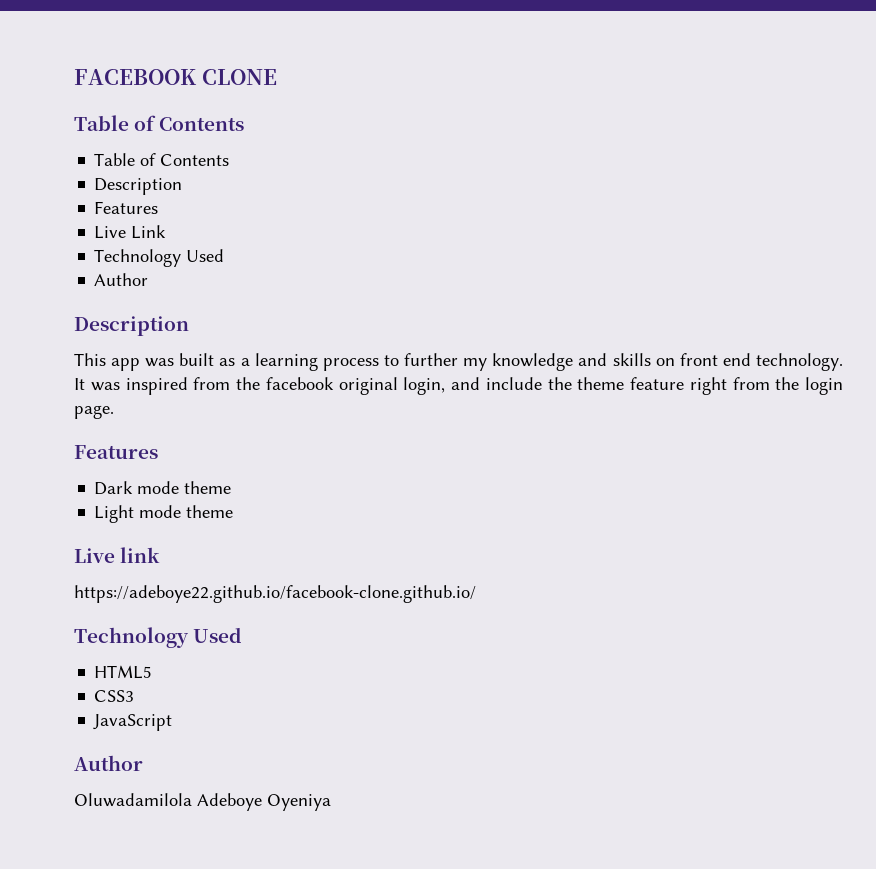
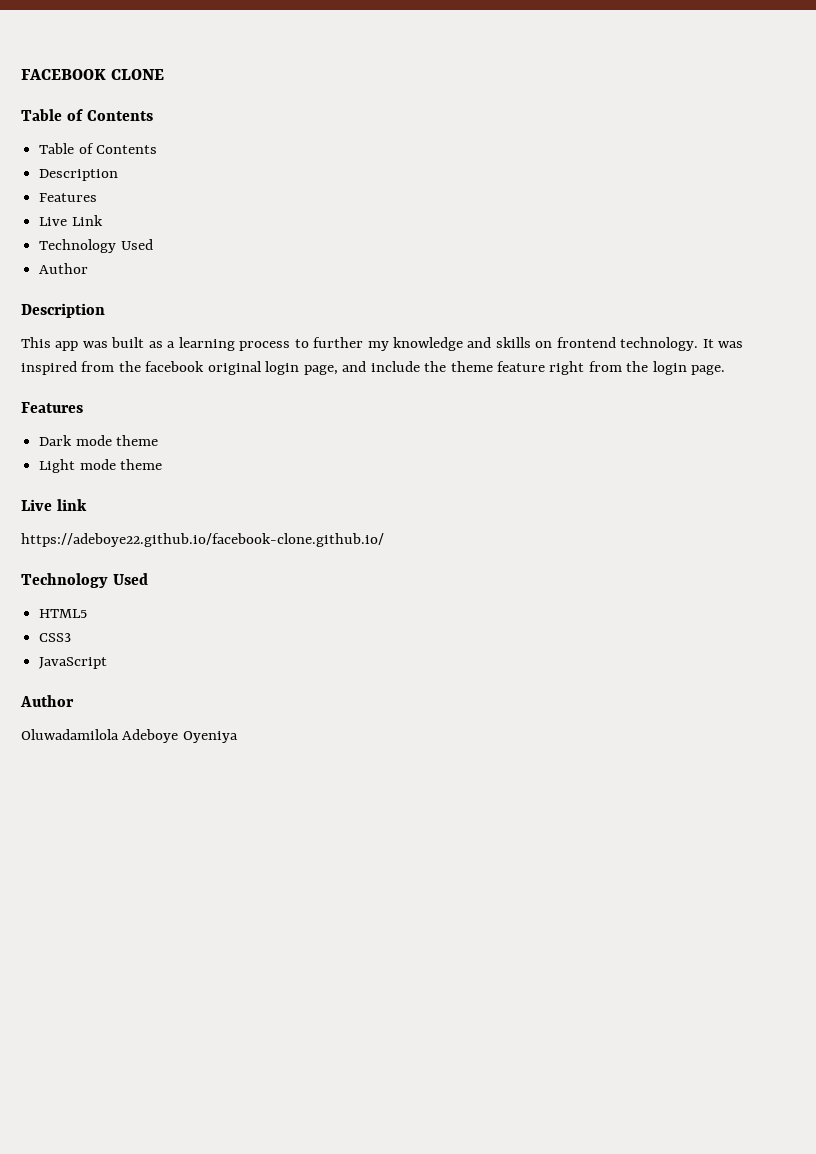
- This app was built as a learning process to further my knowledge and skills on front end technology.
+ This app was built as a learning process to further my knowledge and skills on frontend technology.
- It was inspired from the facebook original login, and include the theme feature right from the login page.
+ It was inspired from the facebook original login page, and include the theme feature right from the login page.

